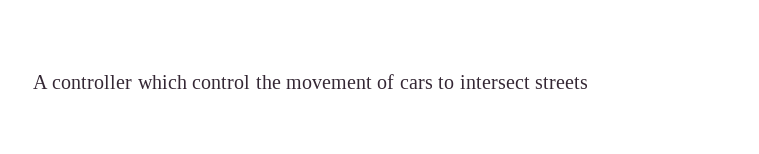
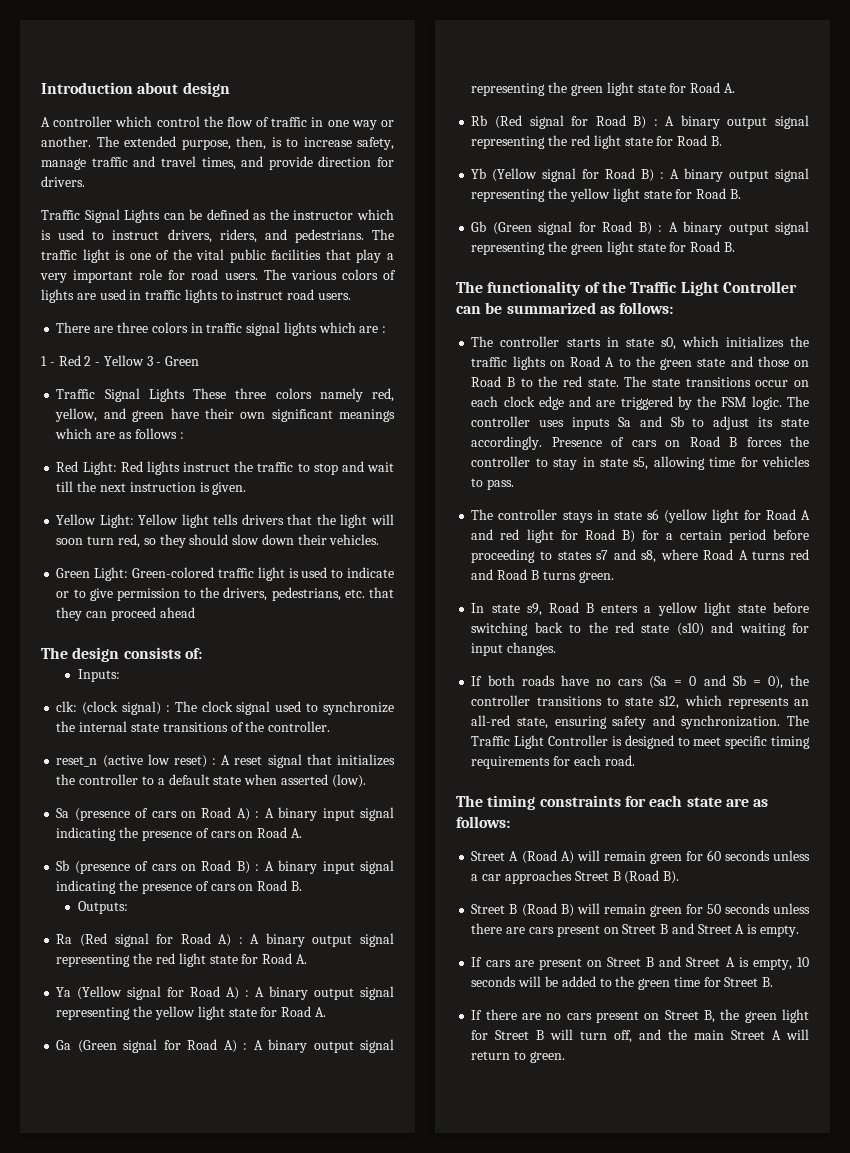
+ Introduction about design
- A controller which control the movement of cars to intersect streets
+ A controller which control the flow of traffic in one way or another. The extended purpose, then, is to increase safety, manage traffic and travel times, and provide direction for drivers.
+ Traffic Signal Lights can be defined as the instructor which is used to instruct drivers, riders, and pedestrians. The traffic light is one of the vital public facilities that play a very important role for road users. The various colors of lights are used in traffic lights to instruct road users.
+ There are three colors in traffic signal lights which are :
+ 1 - Red 2 - Yellow 3 - Green
+ Traffic Signal Lights These three colors namely red, yellow, and green have their own significant meanings which are as follows :
+ Red Light: Red lights instruct the traffic to stop and wait till the next instruction is given.
+ Yellow Light: Yellow light tells drivers that the light will soon turn red, so they should slow down their vehicles.
+ Green Light: Green-colored traffic light is used to indicate or to give permission to the drivers, pedestrians, etc. that they can proceed ahead
+ The design consists of:
+ Inputs:
+ clk: (clock signal) : The clock signal used to synchronize the internal state transitions of the controller.
+ reset_n (active low reset) : A reset signal that initializes the controller to a default state when asserted (low).
+ Sa (presence of cars on Road A) : A binary input signal indicating the presence of cars on Road A.
+ Sb (presence of cars on Road B) : A binary input signal indicating the presence of cars on Road B.
+ Outputs:
+ Ra (Red signal for Road A) : A binary output signal representing the red light state for Road A.
+ Ya (Yellow signal for Road A) : A binary output signal representing the yellow light state for Road A.
+ Ga (Green signal for Road A) : A binary output signal representing the green light state for Road A.
+ Rb (Red signal for Road B) : A binary output signal representing the red light state for Road B.
+ Yb (Yellow signal for Road B) : A binary output signal representing the yellow light state for Road B.
+ Gb (Green signal for Road B) : A binary output signal representing the green light state for Road B.
+ The functionality of the Traffic Light Controller can be summarized as follows:
+ The controller starts in state s0, which initializes the traffic lights on Road A to the green state and those on Road B to the red state. The state transitions occur on each clock edge and are triggered by the FSM logic. The controller uses inputs Sa and Sb to adjust its state accordingly. Presence of cars on Road B forces the controller to stay in state s5, allowing time for vehicles to pass.
+ The controller stays in state s6 (yellow light for Road A and red light for Road B) for a certain period before proceeding to states s7 and s8, where Road A turns red and Road B turns green.
+ In state s9, Road B enters a yellow light state before switching back to the red state (s10) and waiting for input changes.
+ If both roads have no cars (Sa = 0 and Sb = 0), the controller transitions to state s12, which represents an all-red state, ensuring safety and synchronization. The Traffic Light Controller is designed to meet specific timing requirements for each road.
+ The timing constraints for each state are as follows:
+ Street A (Road A) will remain green for 60 seconds unless a car approaches Street B (Road B).
+ Street B (Road B) will remain green for 50 seconds unless there are cars present on Street B and Street A is empty.
+ If cars are present on Street B and Street A is empty, 10 seconds will be added to the green time for Street B.
+ If there are no cars present on Street B, the green light for Street B will turn off, and the main Street A will return to green.

